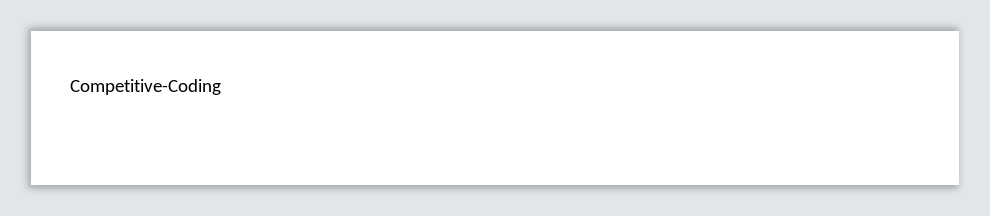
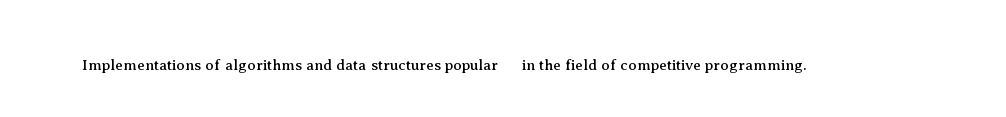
- Competitive-Coding
+ Implementations of algorithms and data structures popular in the field of competitive programming.

